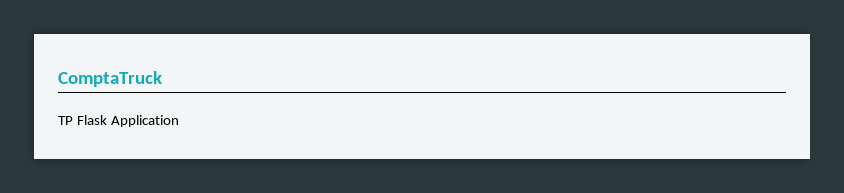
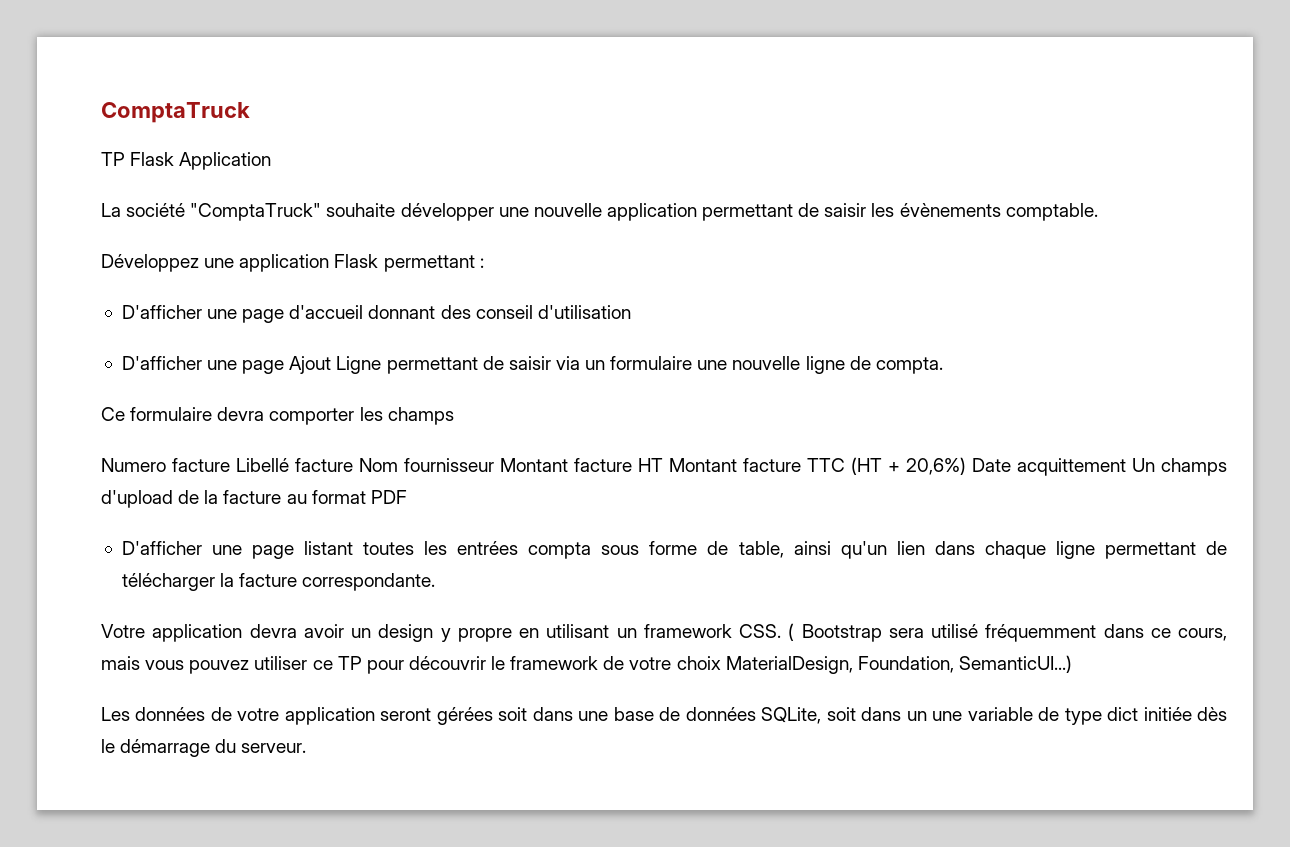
+ La société "ComptaTruck" souhaite développer une nouvelle application permettant de saisir les évènements comptable.
+ Développez une application Flask permettant :
+ D'afficher une page d'accueil donnant des conseil d'utilisation
+ D'afficher une page Ajout Ligne permettant de saisir via un formulaire une nouvelle ligne de compta.
+ Ce formulaire devra comporter les champs
+ Numero facture Libellé facture Nom fournisseur Montant facture HT Montant facture TTC (HT + 20,6%) Date acquittement Un champs d'upload de la facture au format PDF
+ D'afficher une page listant toutes les entrées compta sous forme de table, ainsi qu'un lien dans chaque ligne permettant de télécharger la facture correspondante.
+ Votre application devra avoir un design y propre en utilisant un framework CSS. ( Bootstrap sera utilisé fréquemment dans ce cours, mais vous pouvez utiliser ce TP pour découvrir le framework de votre choix MaterialDesign, Foundation, SemanticUI...)
+ Les données de votre application seront gérées soit dans une base de données SQLite, soit dans un une variable de type dict initiée dès le démarrage du serveur.

